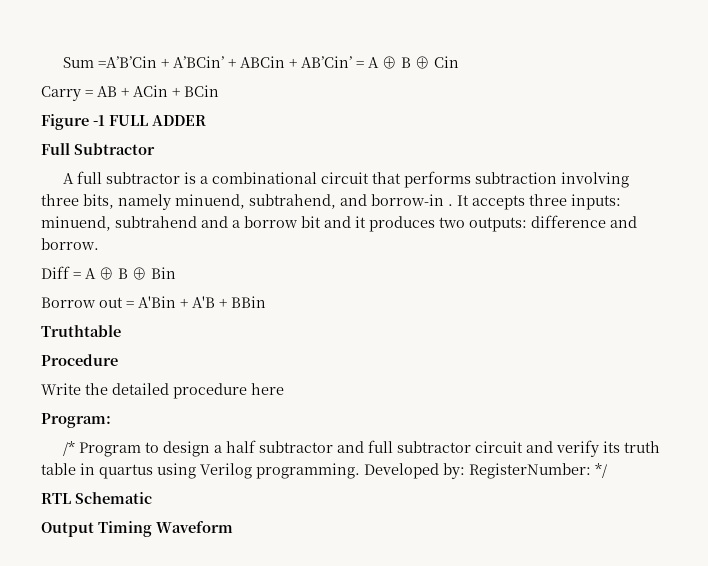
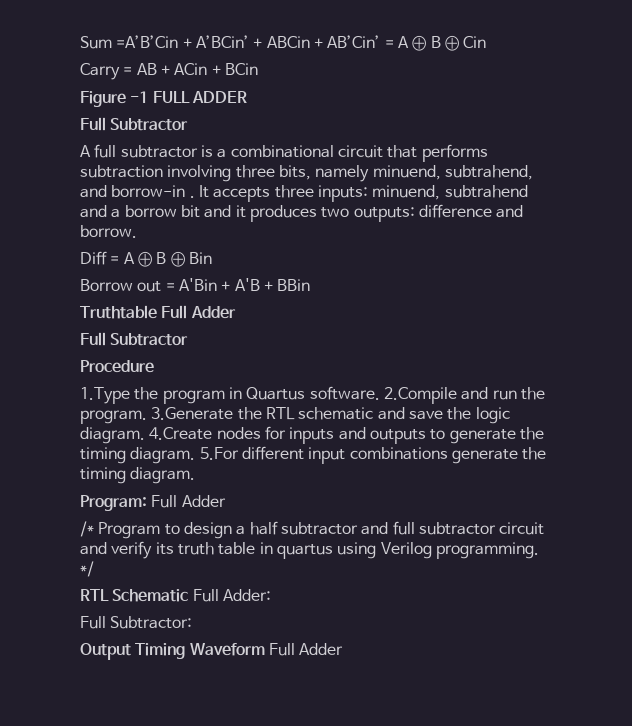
- Truthtable
+ Truthtable Full Adder
+ Full Subtractor
  Procedure
- Write the detailed procedure here
+ 1.Type the program in Quartus software. 2.Compile and run the program. 3.Generate the RTL schematic and save the logic diagram. 4.Create nodes for inputs and outputs to generate the timing diagram. 5.For different input combinations generate the timing diagram.
- Program:
+ Program: Full Adder
- Developed by: RegisterNumber: */
+ */
- RTL Schematic
+ RTL Schematic Full Adder:
+ Full Subtractor:
- Output Timing Waveform
+ Output Timing Waveform Full Adder

